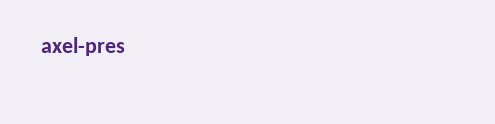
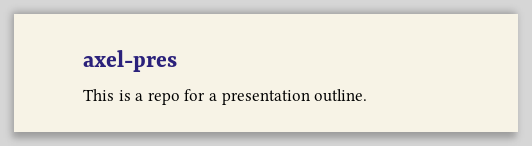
+ This is a repo for a presentation outline.

